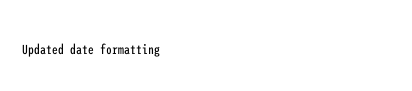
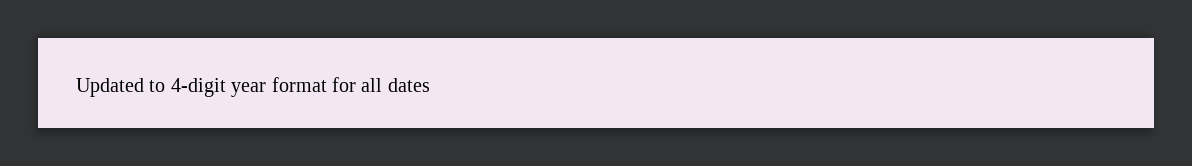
- Updated date formatting
+ Updated to 4-digit year format for all dates

